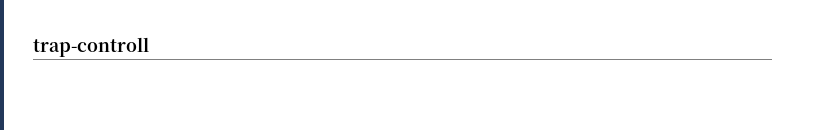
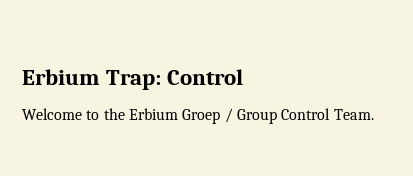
- trap-controll
+ Erbium Trap: Control
+ Welcome to the Erbium Groep / Group Control Team.

